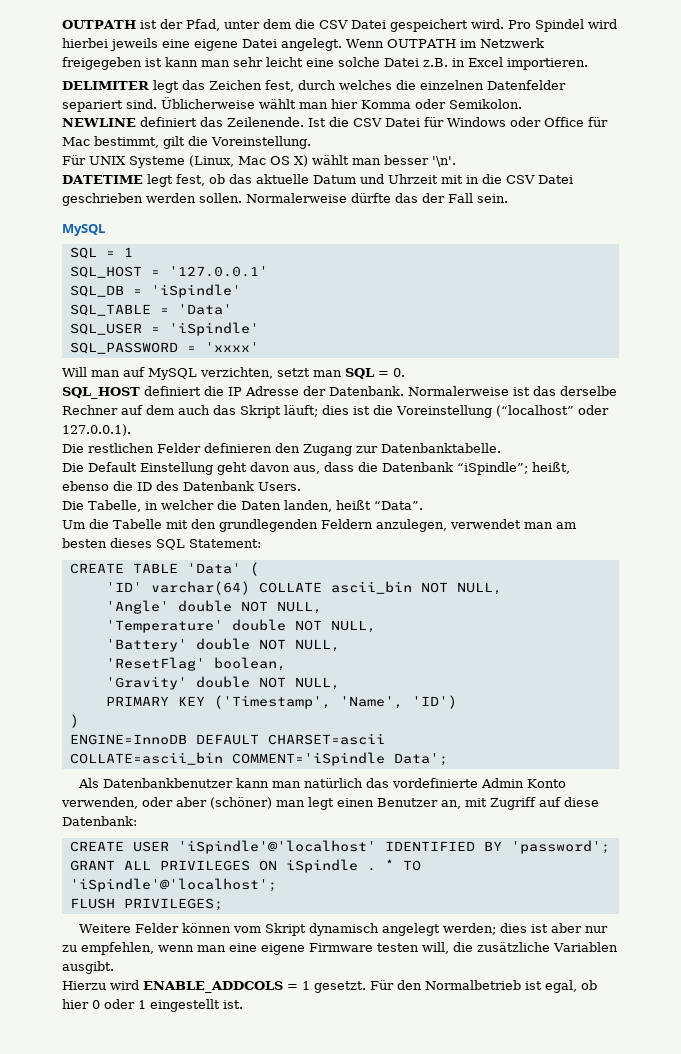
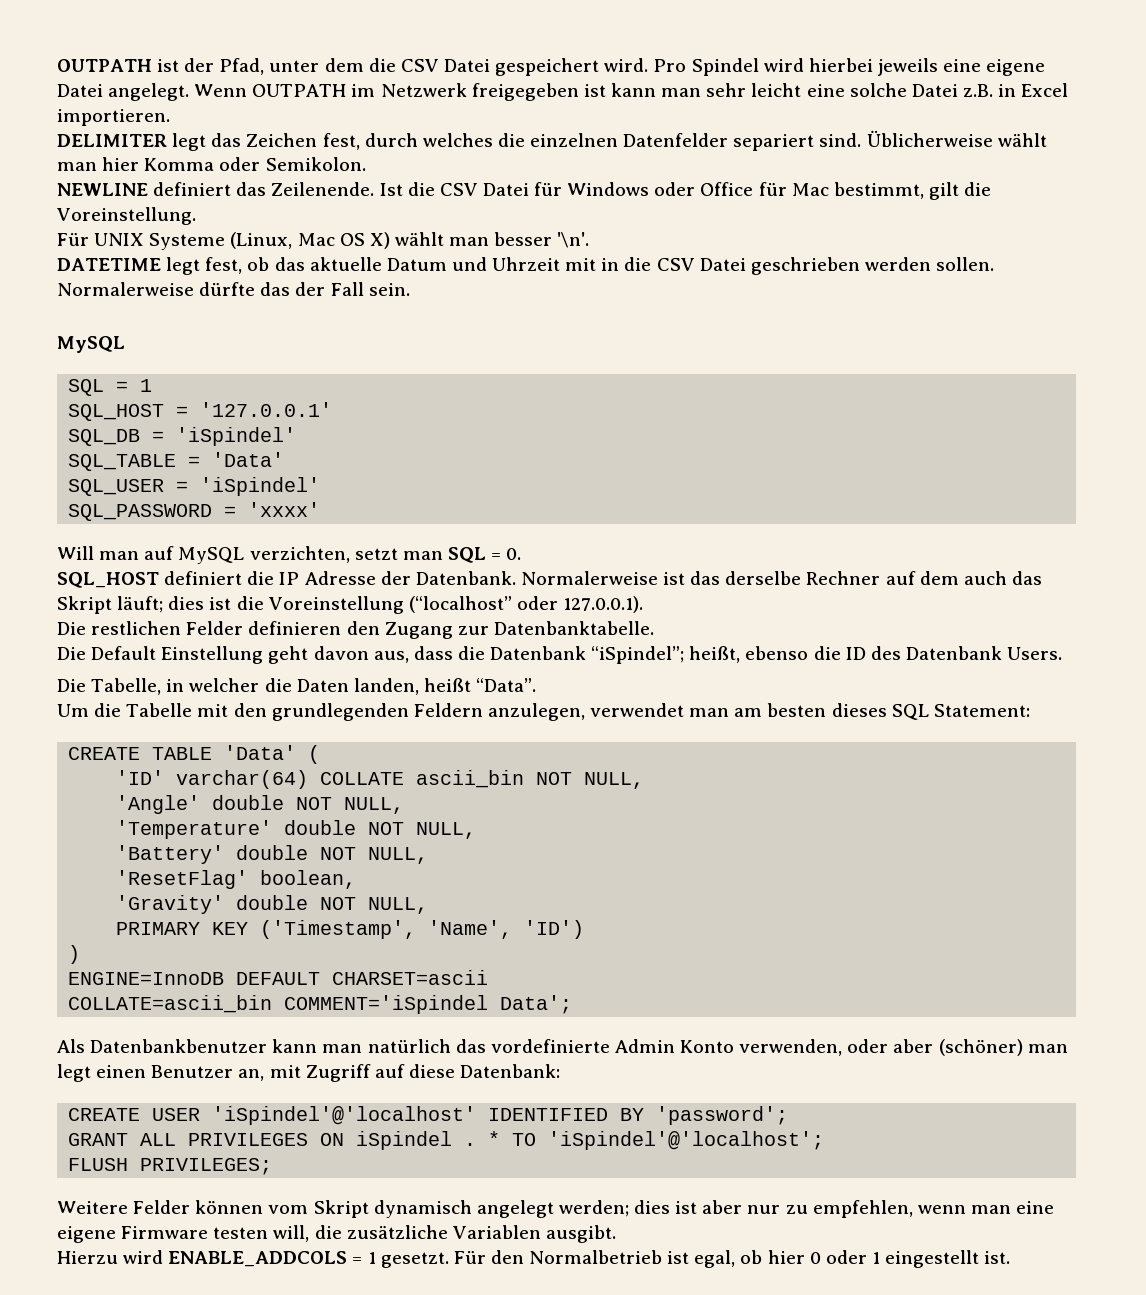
- SQL_DB = 'iSpindle'
+ SQL_DB = 'iSpindel'
- SQL_USER = 'iSpindle'
+ SQL_USER = 'iSpindel'
- Die Default Einstellung geht davon aus, dass die Datenbank “iSpindle”; heißt, ebenso die ID des Datenbank Users.
+ Die Default Einstellung geht davon aus, dass die Datenbank “iSpindel”; heißt, ebenso die ID des Datenbank Users.
- COLLATE=ascii_bin COMMENT='iSpindle Data';
+ COLLATE=ascii_bin COMMENT='iSpindel Data';
- CREATE USER 'iSpindle'@'localhost' IDENTIFIED BY 'password';
+ CREATE USER 'iSpindel'@'localhost' IDENTIFIED BY 'password';
- GRANT ALL PRIVILEGES ON iSpindle .
+ GRANT ALL PRIVILEGES ON iSpindel .
- * TO 'iSpindle'@'localhost';
+ * TO 'iSpindel'@'localhost';

